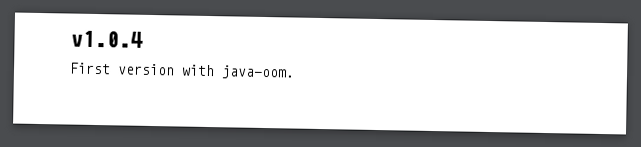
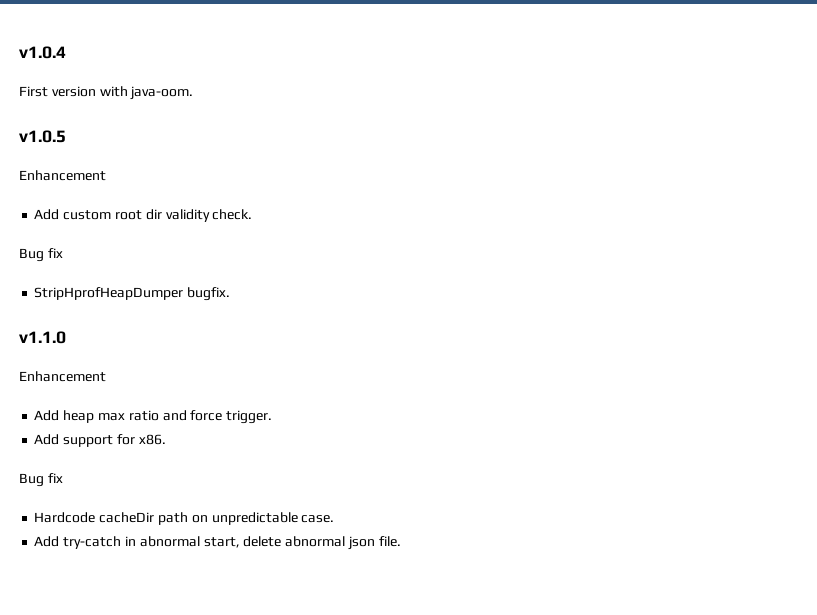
+ v1.0.5
+ Enhancement
+ Add custom root dir validity check.
+ Bug fix
+ StripHprofHeapDumper bugfix.
+ v1.1.0
+ Enhancement
+ Add heap max ratio and force trigger.
+ Add support for x86.
+ Bug fix
+ Hardcode cacheDir path on unpredictable case.
+ Add try-catch in abnormal start, delete abnormal json file.

